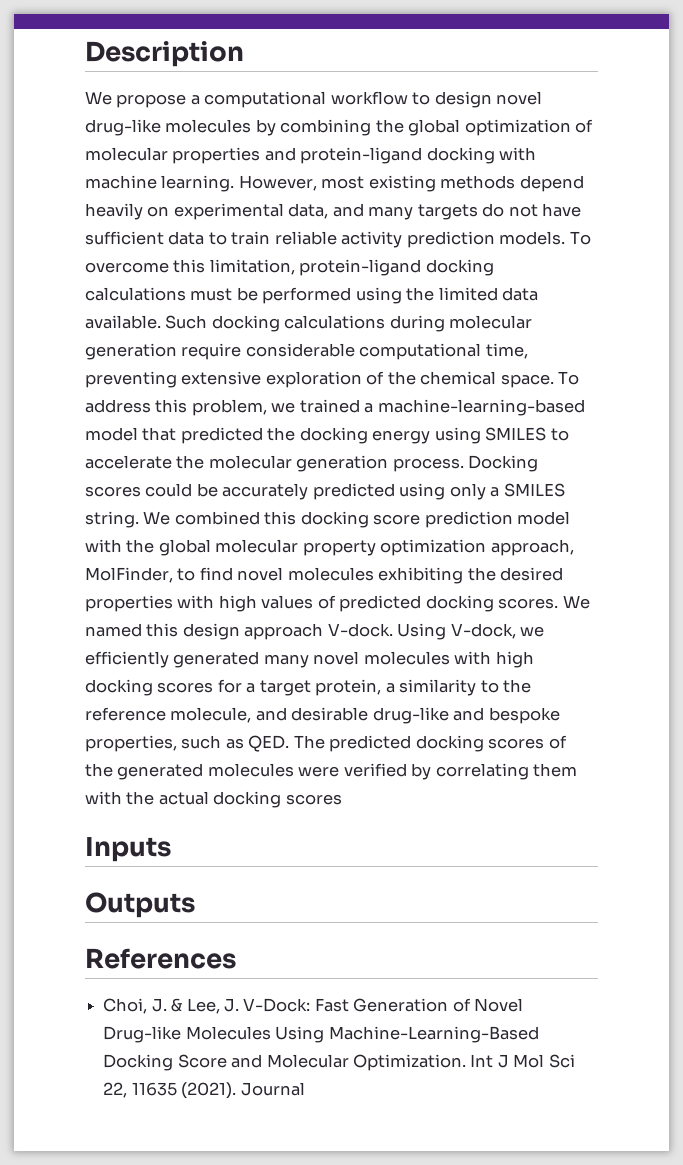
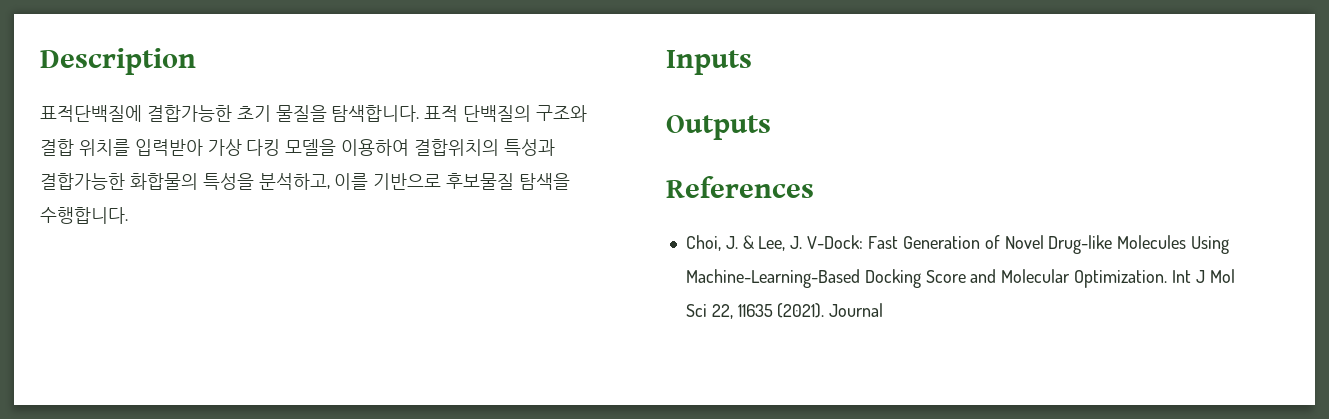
- We propose a computational workflow to design novel drug-like molecules by combining the global optimization of molecular properties and protein-ligand docking with machine learning. However, most existing methods depend heavily on experimental data, and many targets do not have sufficient data to train reliable activity prediction models. To overcome this limitation, protein-ligand docking calculations must be performed using the limited data available. Such docking calculations during molecular generation require considerable computational time, preventing extensive exploration of the chemical space. To address this problem, we trained a machine-learning-based model that predicted the docking energy using SMILES to accelerate the molecular generation process. Docking scores could be accurately predicted using only a SMILES string. We combined this docking score prediction model with the global molecular property optimization approach, MolFinder, to find novel molecules exhibiting the desired properties with high values of predicted docking scores. We named this design approach V-dock. Using V-dock, we efficiently generated many novel molecules with high docking scores for a target protein, a similarity to the reference molecule, and desirable drug-like and bespoke properties, such as QED. The predicted docking scores of the generated molecules were verified by correlating them with the actual docking scores
+ 표적단백질에 결합가능한 초기 물질을 탐색합니다. 표적 단백질의 구조와 결합 위치를 입력받아 가상 다킹 모델을 이용하여 결합위치의 특성과 결합가능한 화합물의 특성을 분석하고, 이를 기반으로 후보물질 탐색을 수행합니다.

